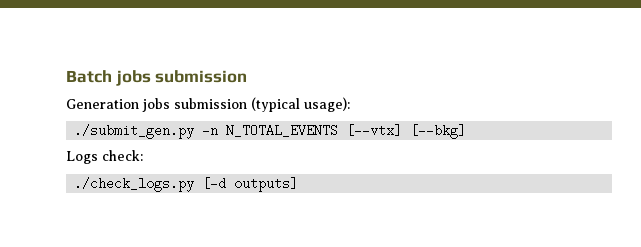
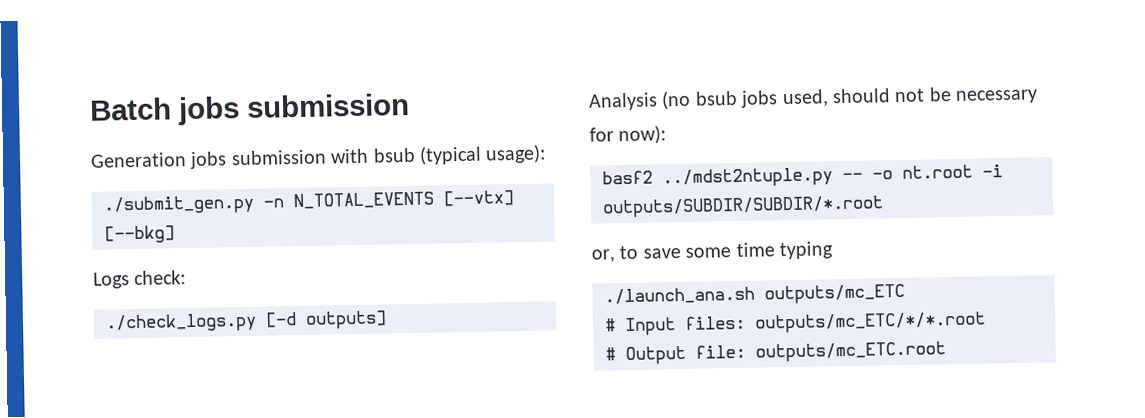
- Generation jobs submission (typical usage):
+ Generation jobs submission with bsub (typical usage):
+ Analysis (no bsub jobs used, should not be necessary for now):
+ basf2 ../mdst2ntuple.py -- -o nt.root -i outputs/SUBDIR/SUBDIR/*.root
+ or, to save some time typing
+ ./launch_ana.sh outputs/mc_ETC
+ # Input files: outputs/mc_ETC/*/*.root
+ # Output file: outputs/mc_ETC.root

